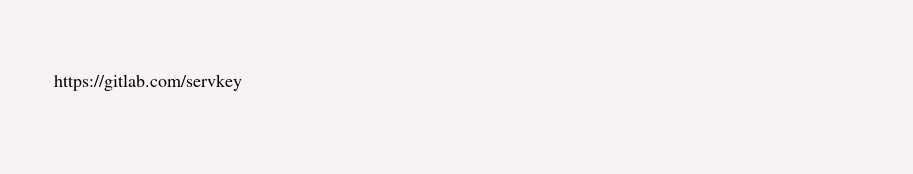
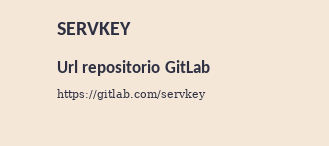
+ SERVKEY
+ Url repositorio GitLab

